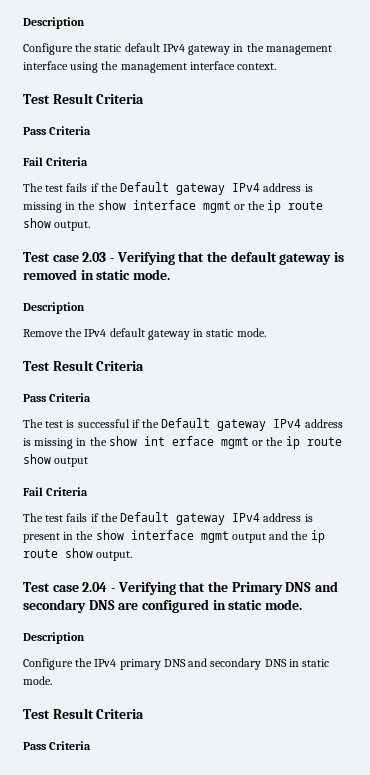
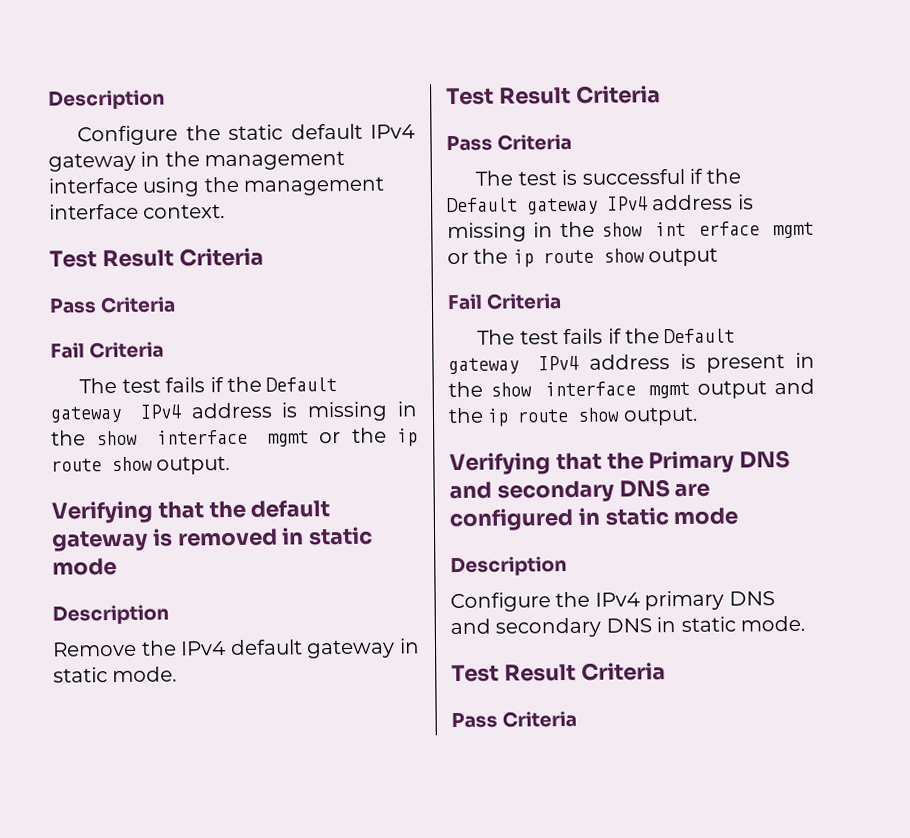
- Test case 2.03 - Verifying that the default gateway is removed in static mode.
+ Verifying that the default gateway is removed in static mode
- Test case 2.04 - Verifying that the Primary DNS and secondary DNS are configured in static mode.
+ Verifying that the Primary DNS and secondary DNS are configured in static mode

